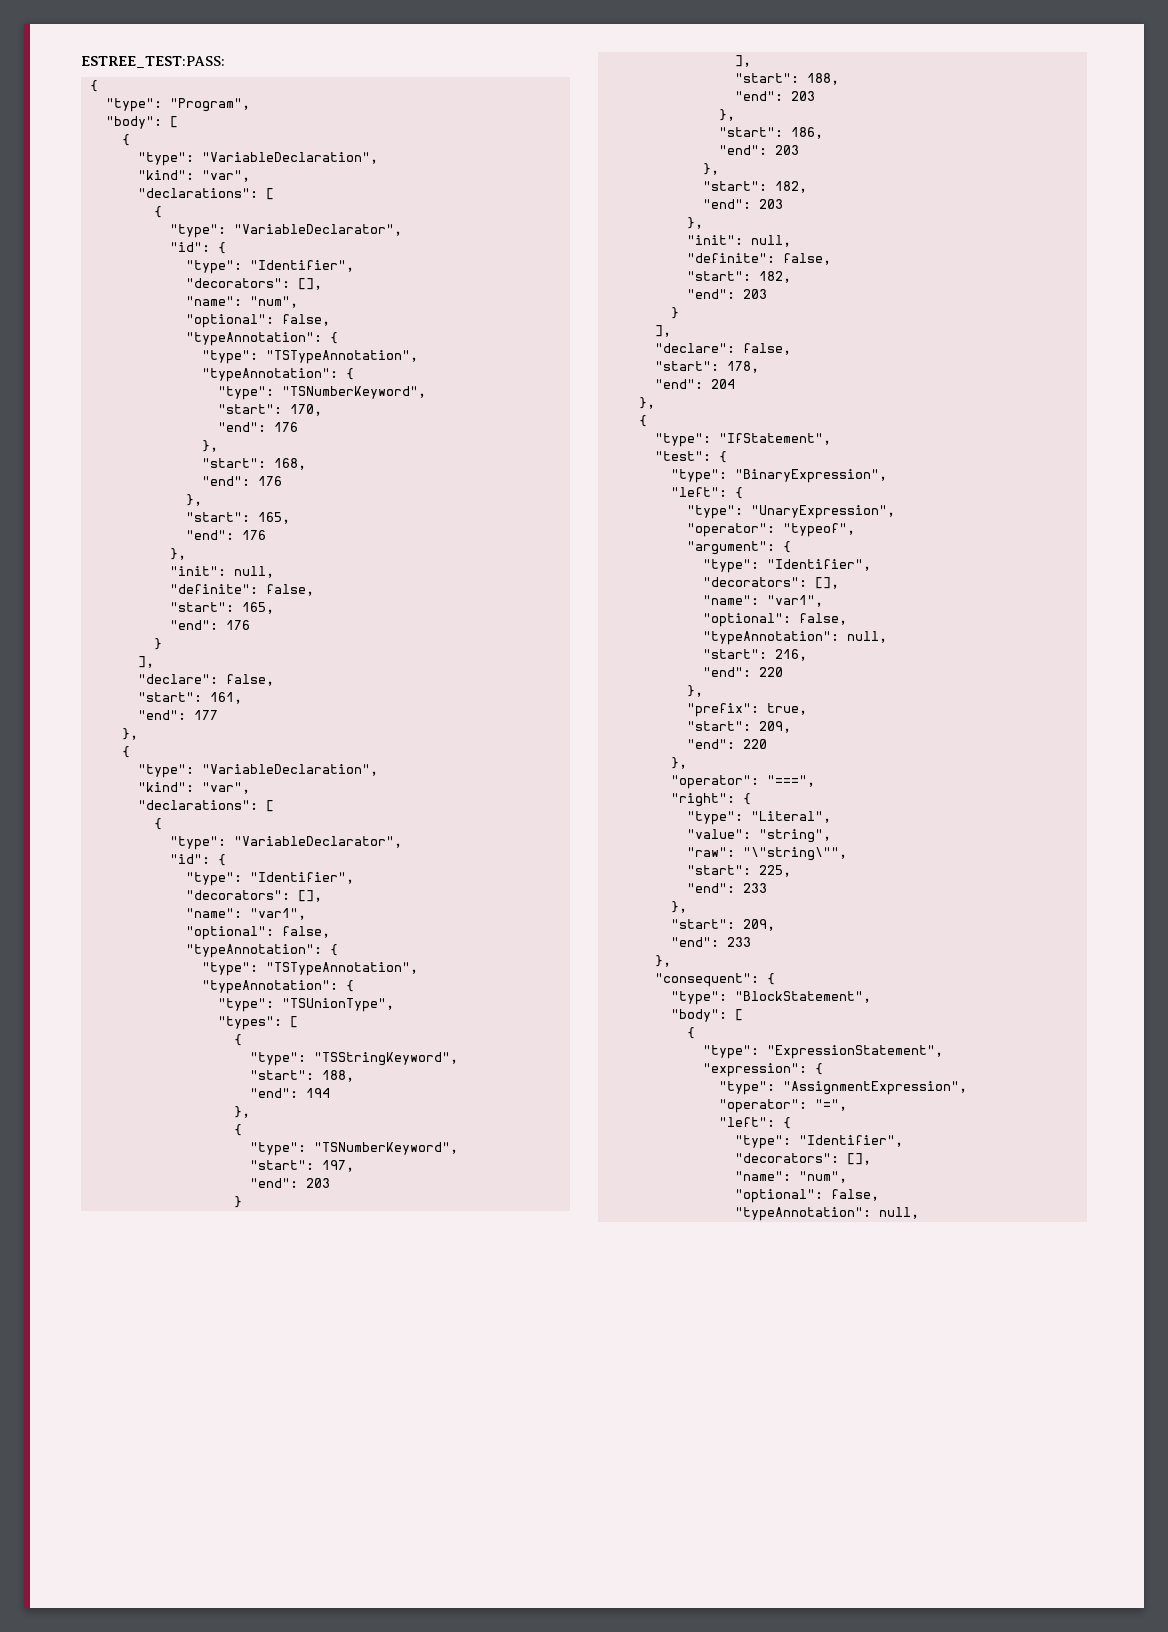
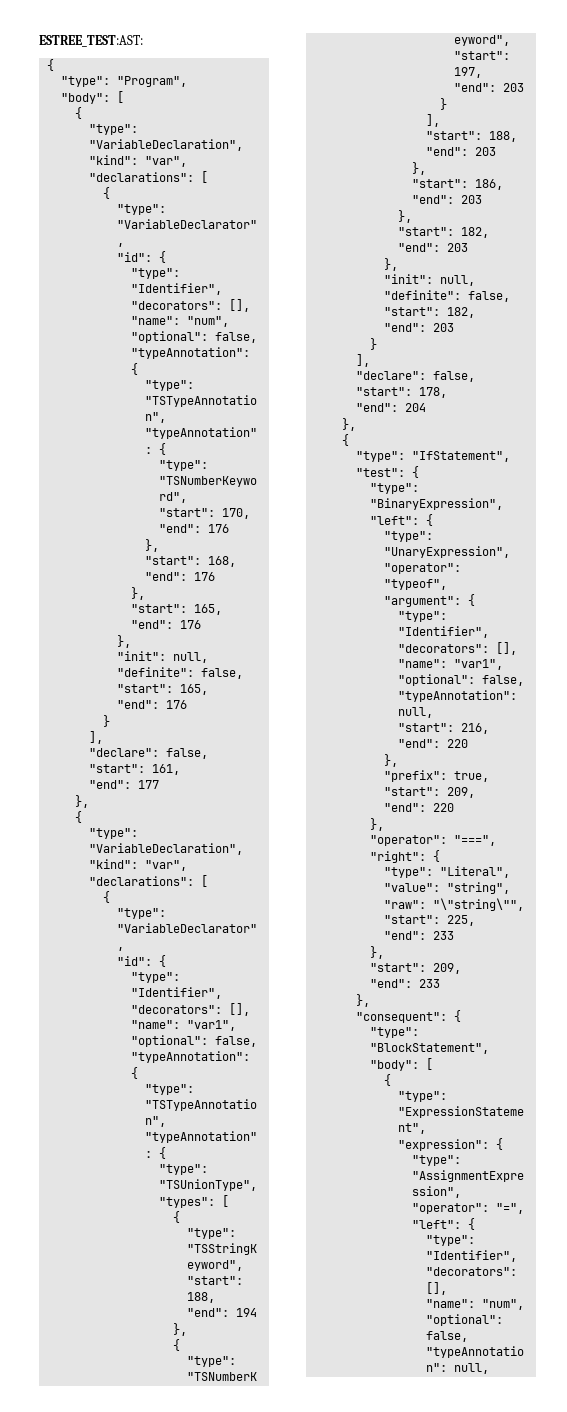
- ESTREE_TEST:PASS:
+ ESTREE_TEST:AST:

